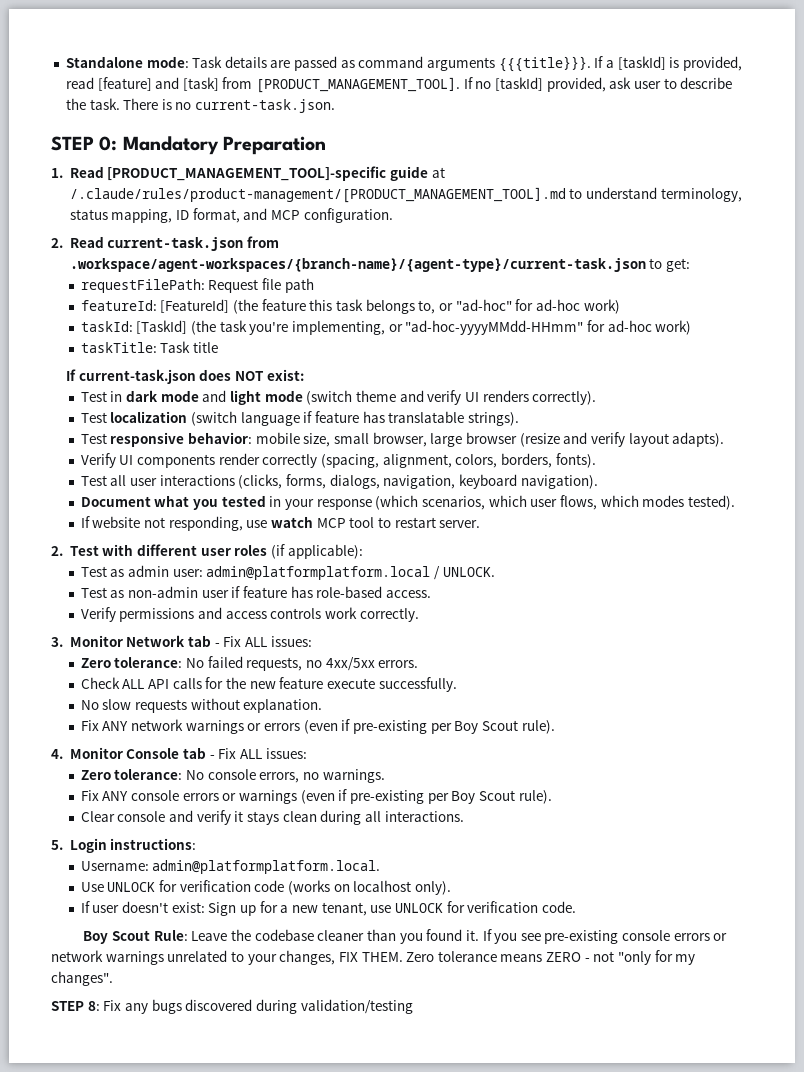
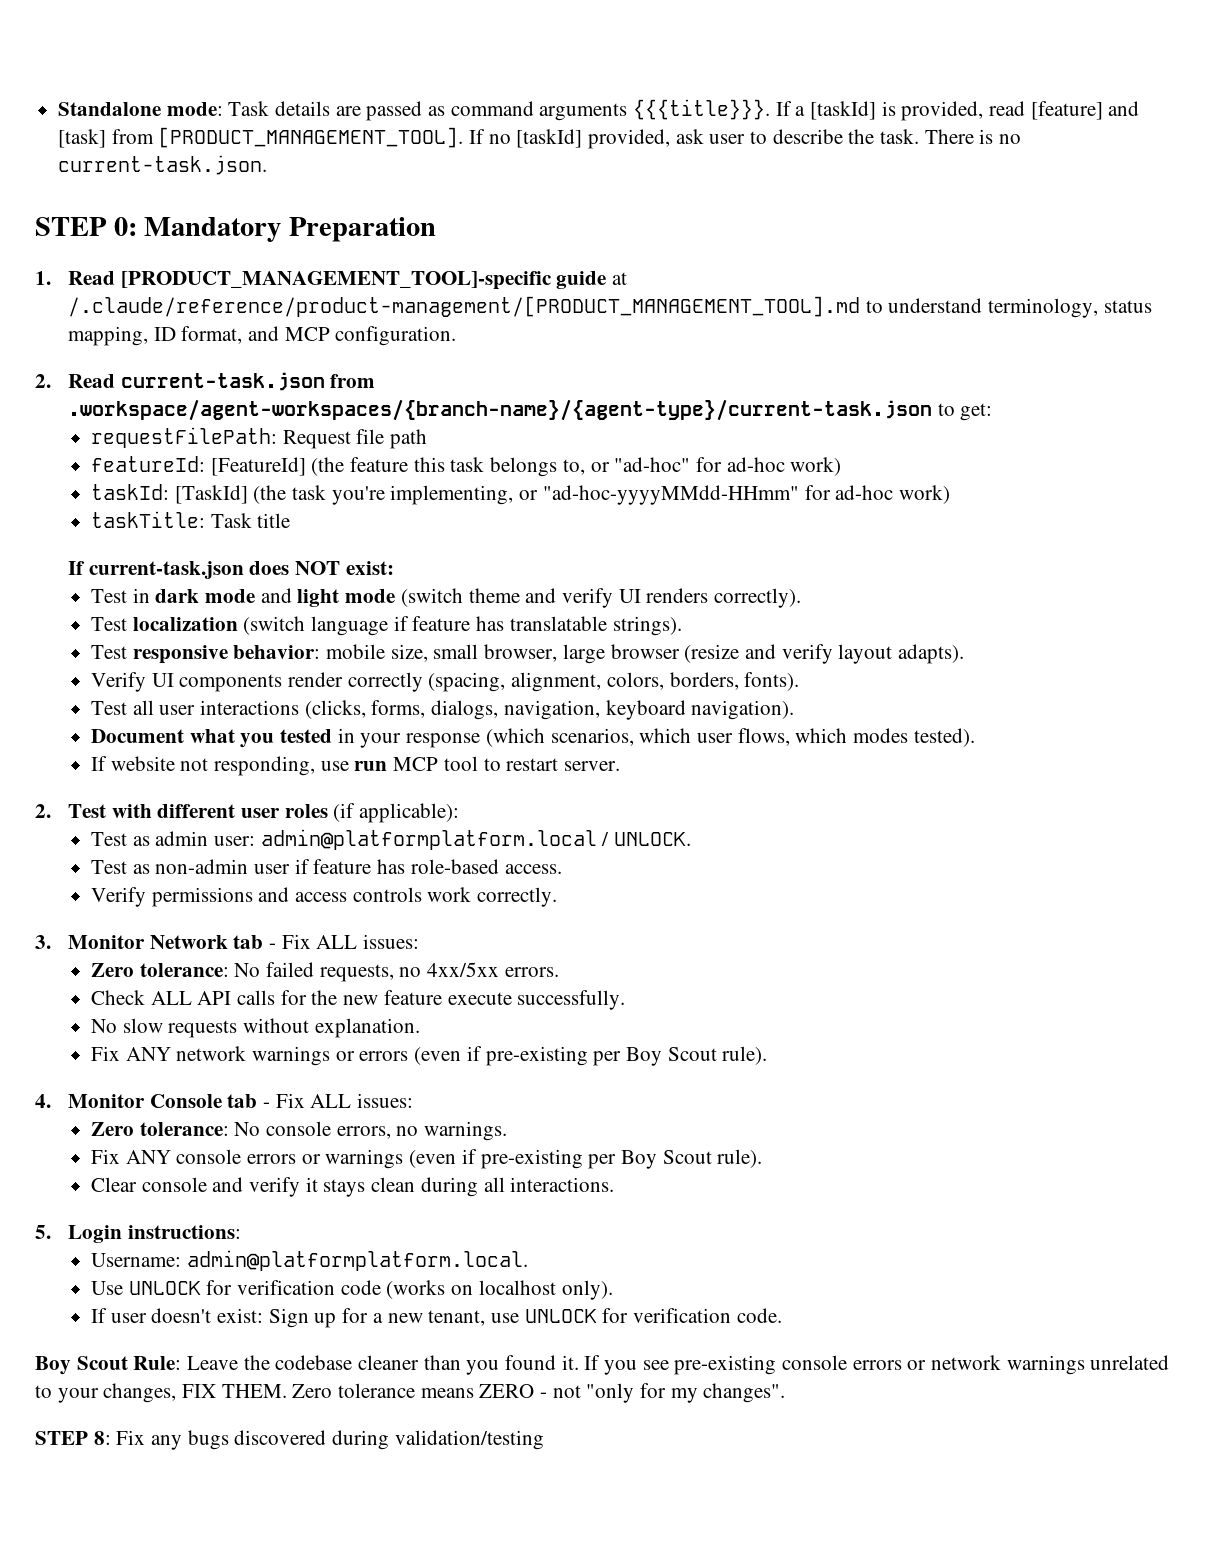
- 1. Read [PRODUCT_MANAGEMENT_TOOL]-specific guide at /.claude/rules/product-management/[PRODUCT_MANAGEMENT_TOOL].md to understand terminology, status mapping, ID format, and MCP configuration.
+ 1. Read [PRODUCT_MANAGEMENT_TOOL]-specific guide at /.claude/reference/product-management/[PRODUCT_MANAGEMENT_TOOL].md to understand terminology, status mapping, ID format, and MCP configuration.
- If website not responding, use watch MCP tool to restart server.
+ If website not responding, use run MCP tool to restart server.

